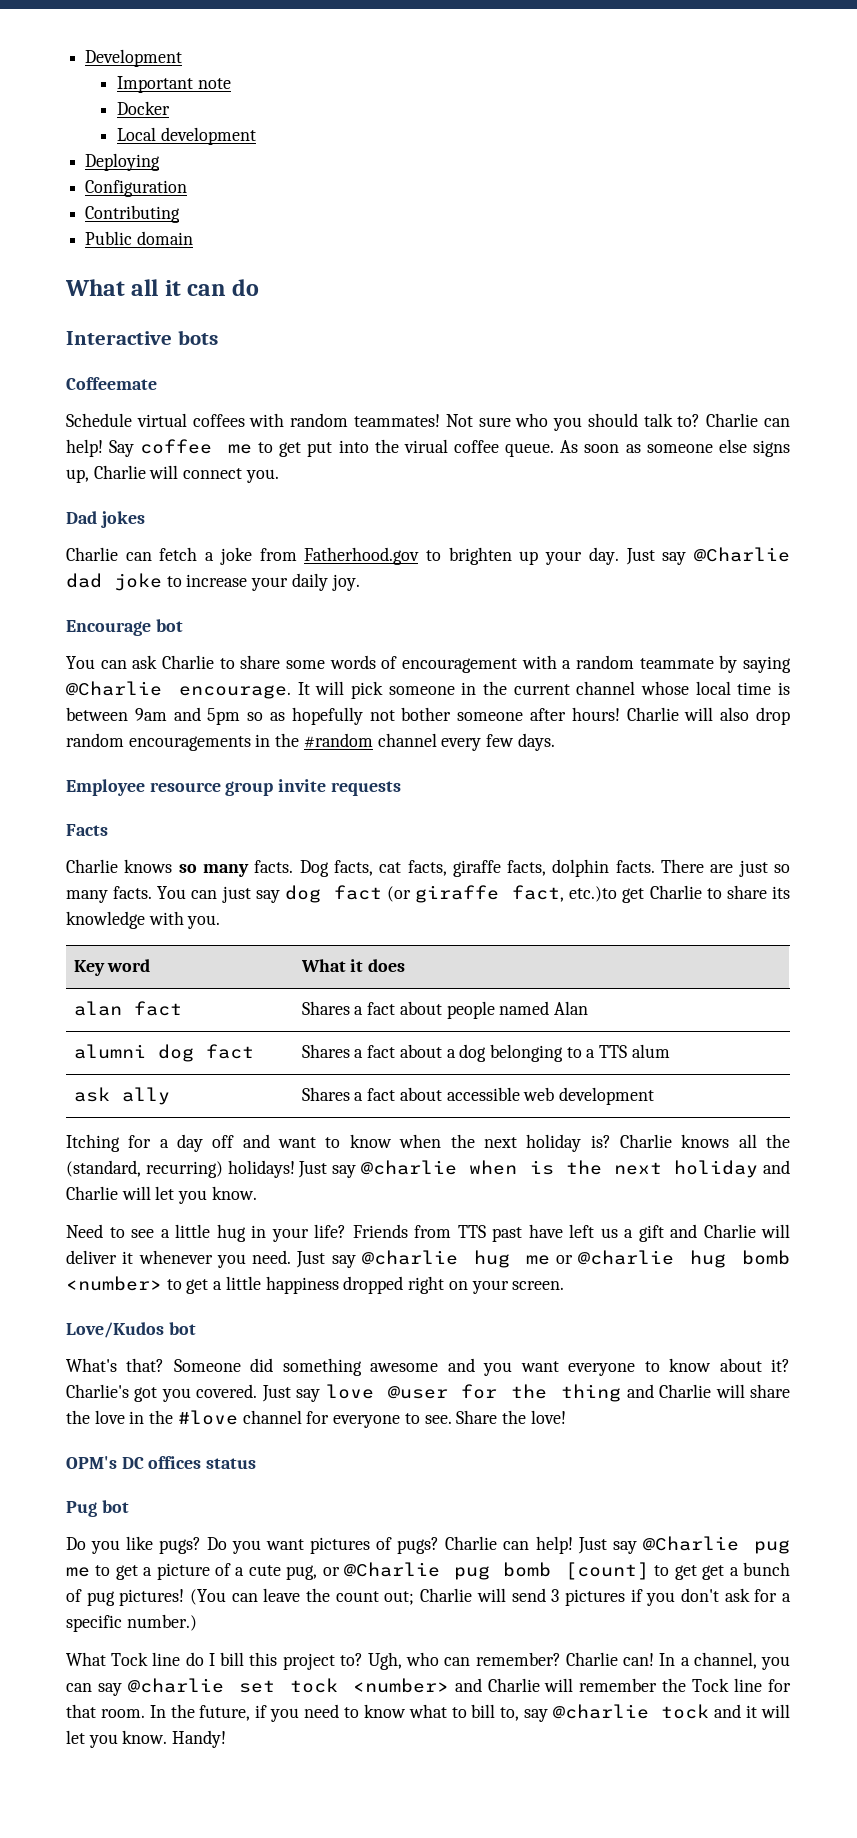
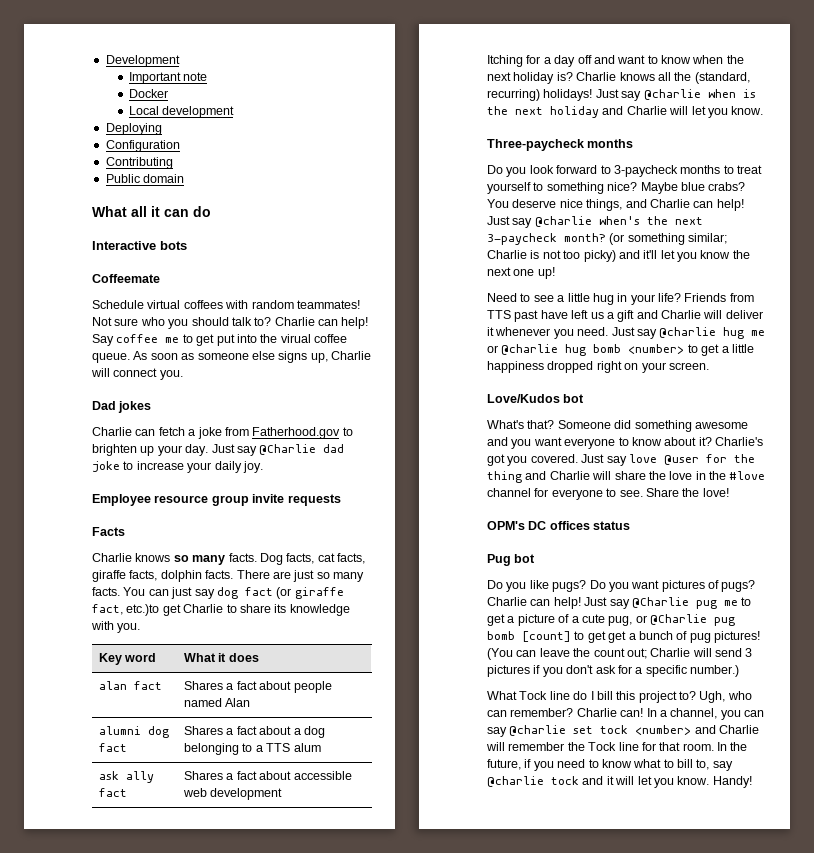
- Encourage bot
- You can ask Charlie to share some words of encouragement with a random teammate by saying @Charlie encourage. It will pick someone in the current channel whose local time is between 9am and 5pm so as hopefully not bother someone after hours! Charlie will also drop random encouragements in the #random channel every few days.
- ask ally | Shares a fact about accessible web development
+ ask ally fact | Shares a fact about accessible web development
+ Three-paycheck months
+ Do you look forward to 3-paycheck months to treat yourself to something nice? Maybe blue crabs? You deserve nice things, and Charlie can help! Just say @charlie when's the next 3-paycheck month? (or something similar; Charlie is not too picky) and it'll let you know the next one up!

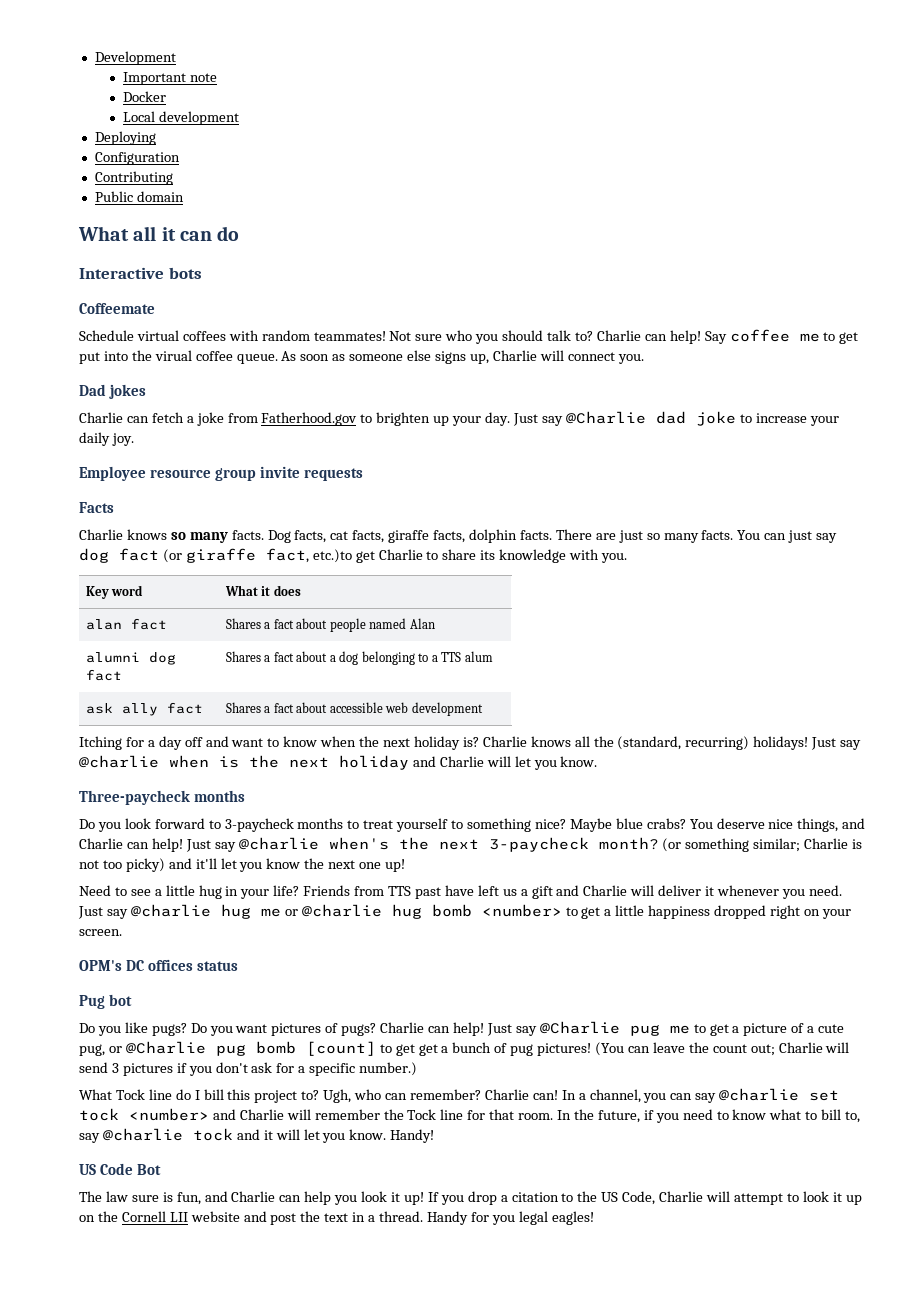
- Love/Kudos bot
- What's that? Someone did something awesome and you want everyone to know about it? Charlie's got you covered. Just say love @user for the thing and Charlie will share the love in the #love channel for everyone to see. Share the love!
+ US Code Bot
+ The law sure is fun, and Charlie can help you look it up! If you drop a citation to the US Code, Charlie will attempt to look it up on the Cornell LII website and post the text in a thread. Handy for you legal eagles!

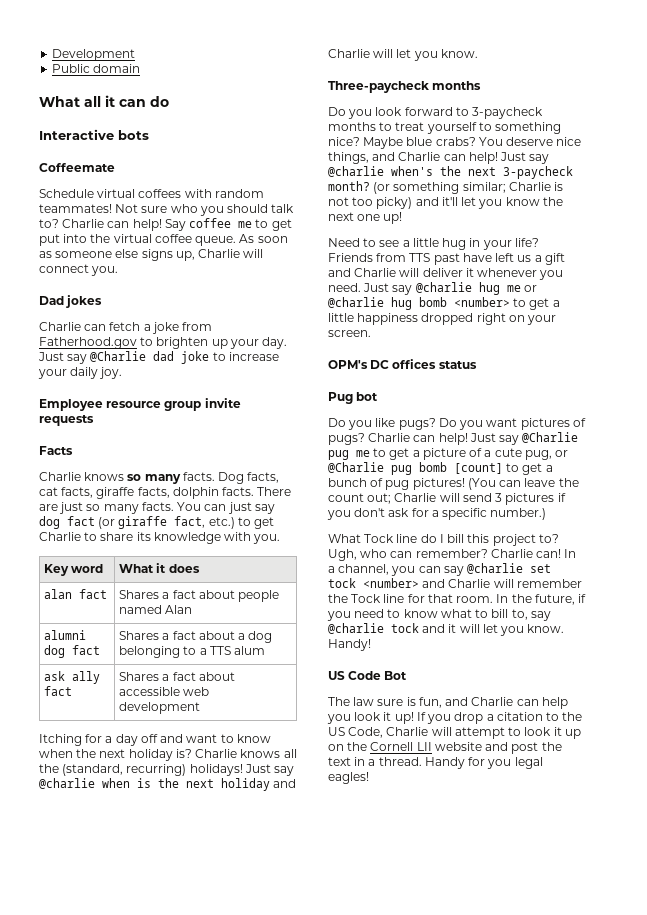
- Important note
- Docker
- Local development
- Deploying
- Configuration
- Contributing
- Say coffee me to get put into the virual coffee queue.
+ Say coffee me to get put into the virtual coffee queue.
- You can just say dog fact (or giraffe fact, etc.)to get Charlie to share its knowledge with you.
+ You can just say dog fact (or giraffe fact, etc.) to get Charlie to share its knowledge with you.
- Just say @Charlie pug me to get a picture of a cute pug, or @Charlie pug bomb [count] to get get a bunch of pug pictures!
+ Just say @Charlie pug me to get a picture of a cute pug, or @Charlie pug bomb [count] to get a bunch of pug pictures!

